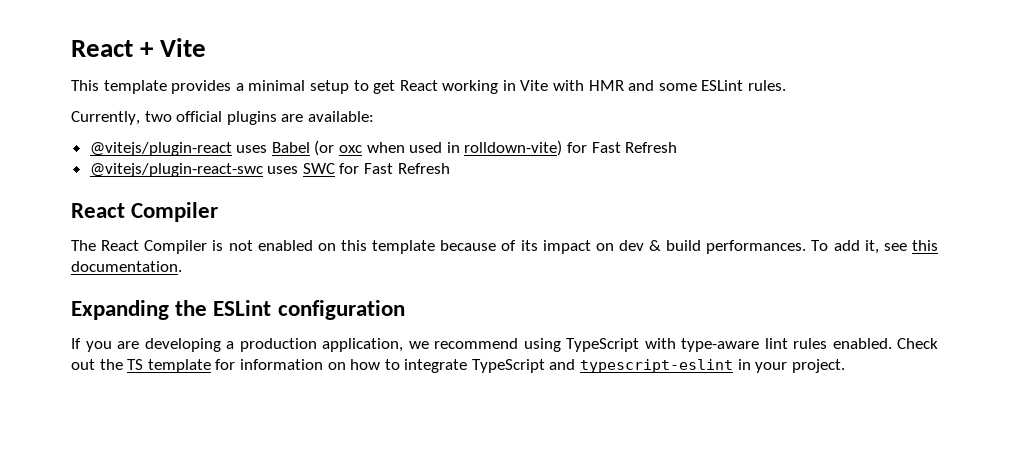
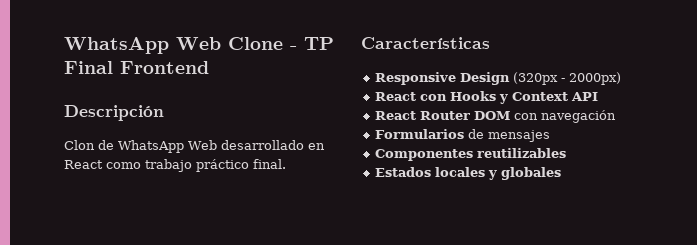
- React + Vite
- This template provides a minimal setup to get React working in Vite with HMR and some ESLint rules.
- Currently, two official plugins are available:
- @vitejs/plugin-react uses Babel (or oxc when used in rolldown-vite) for Fast Refresh
- @vitejs/plugin-react-swc uses SWC for Fast Refresh
- React Compiler
- The React Compiler is not enabled on this template because of its impact on dev & build performances. To add it, see this documentation.
- Expanding the ESLint configuration
- If you are developing a production application, we recommend using TypeScript with type-aware lint rules enabled. Check out the TS template for information on how to integrate TypeScript and typescript-eslint in your project.
+ WhatsApp Web Clone - TP Final Frontend
+ Descripción
+ Clon de WhatsApp Web desarrollado en React como trabajo práctico final.
+ Características
+ Responsive Design (320px - 2000px)
+ React con Hooks y Context API
+ React Router DOM con navegación
+ Formularios de mensajes
+ Componentes reutilizables
+ Estados locales y globales

